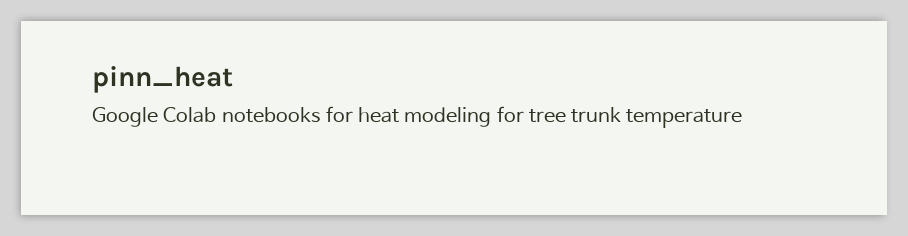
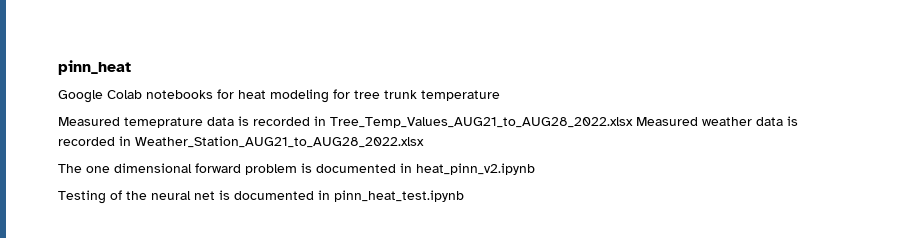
+ Measured temeprature data is recorded in Tree_Temp_Values_AUG21_to_AUG28_2022.xlsx Measured weather data is recorded in Weather_Station_AUG21_to_AUG28_2022.xlsx
+ The one dimensional forward problem is documented in heat_pinn_v2.ipynb
+ Testing of the neural net is documented in pinn_heat_test.ipynb

